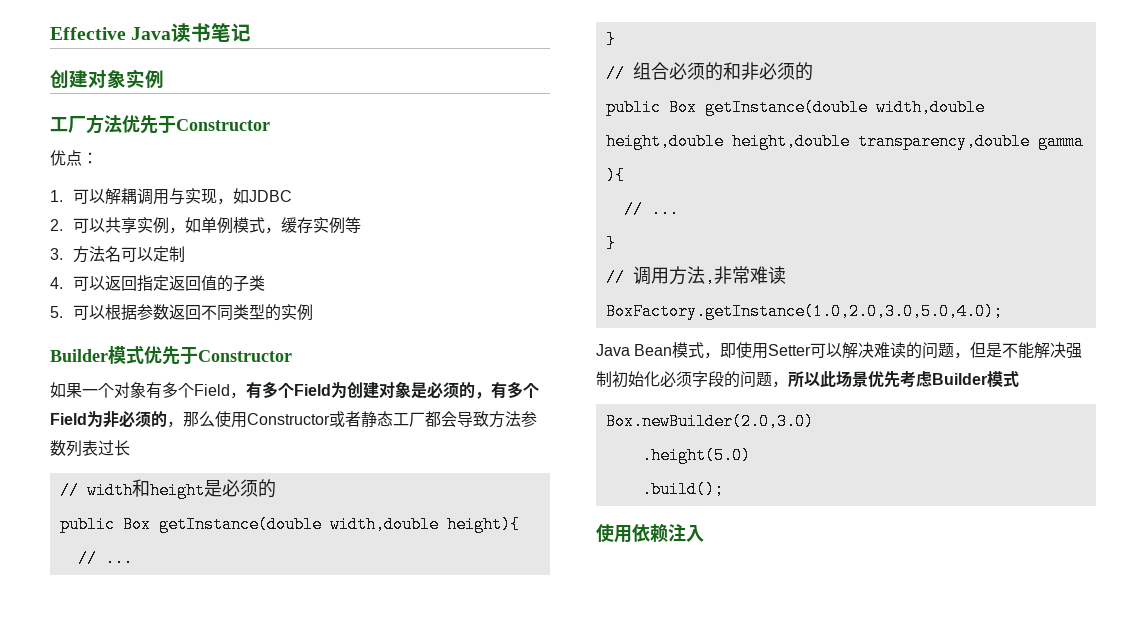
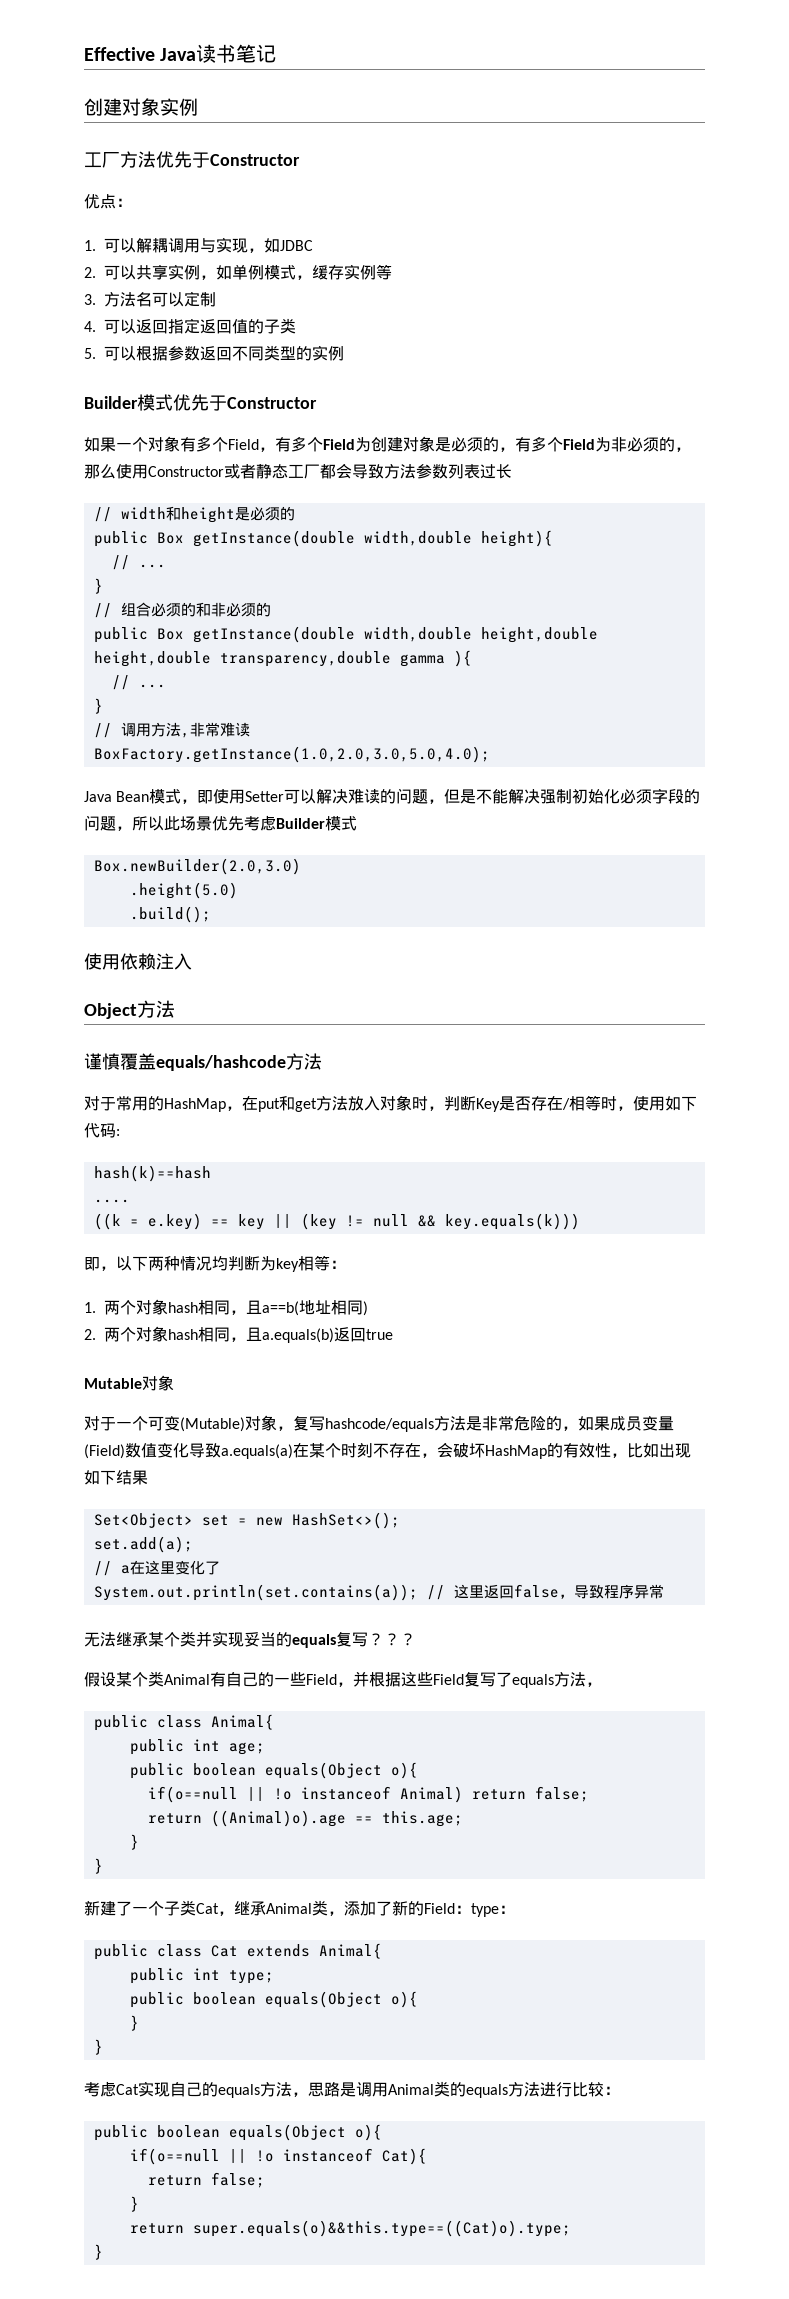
+ Object方法
+ 谨慎覆盖equals/hashcode方法
+ 对于常用的HashMap，在put和get方法放入对象时，判断Key是否存在/相等时，使用如下代码:
+ hash(k)==hash
+ ....
+ ((k = e.key) == key || (key != null && key.equals(k)))
+ 即，以下两种情况均判断为key相等：
+ 1.两个对象hash相同，且a==b(地址相同)
+ 2.两个对象hash相同，且a.equals(b)返回true
+ Mutable对象
+ 对于一个可变(Mutable)对象，复写hashcode/equals方法是非常危险的，如果成员变量(Field)数值变化导致a.equals(a)在某个时刻不存在，会破坏HashMap的有效性，比如出现如下结果
+ Set<Object> set = new HashSet<>();
+ set.add(a);
+ // a在这里变化了
+ System.out.println(set.contains(a)); // 这里返回false，导致程序异常
+ 无法继承某个类并实现妥当的equals复写？？？
+ 假设某个类Animal有自己的一些Field，并根据这些Field复写了equals方法，
+ public class Animal{
+ public int age;
+ public boolean equals(Object o){
+ if(o==null || !o instanceof Animal) return false;
+ return ((Animal)o).age == this.age;
+ }
+ }
+ 新建了一个子类Cat，继承Animal类，添加了新的Field：type：
+ public class Cat extends Animal{
+ public int type;
+ public boolean equals(Object o){
+ }
+ }
+ 考虑Cat实现自己的equals方法，思路是调用Animal类的equals方法进行比较：
+ public boolean equals(Object o){
+ if(o==null || !o instanceof Cat){
+ return false;
+ }
+ return super.equals(o)&&this.type==((Cat)o).type;
+ }

